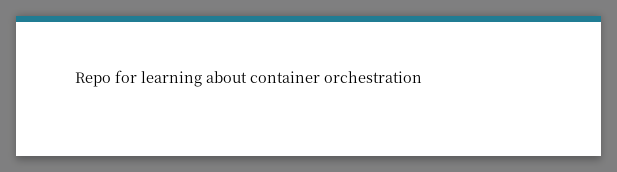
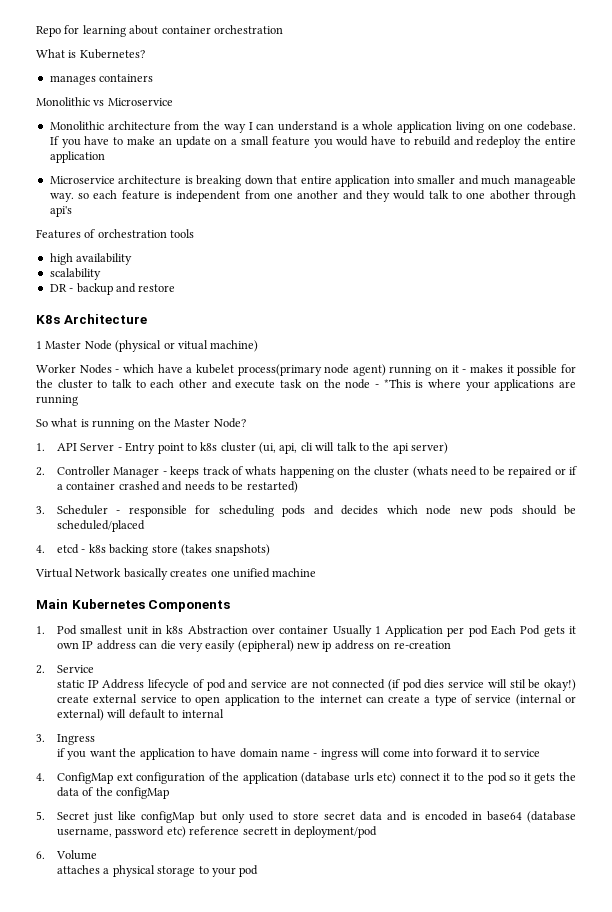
+ What is Kubernetes?
+ manages containers
+ Monolithic vs Microservice
+ Monolithic architecture from the way I can understand is a whole application living on one codebase. If you have to make an update on a small feature you would have to rebuild and redeploy the entire application
+ Microservice architecture is breaking down that entire application into smaller and much manageable way. so each feature is independent from one another and they would talk to one abother through api's
+ Features of orchestration tools
+ high availability
+ scalability
+ DR - backup and restore
+ K8s Architecture
+ 1 Master Node (physical or vitual machine)
+ Worker Nodes - which have a kubelet process(primary node agent) running on it - makes it possible for the cluster to talk to each other and execute task on the node - *This is where your applications are running
+ So what is running on the Master Node?
+ 1. API Server - Entry point to k8s cluster (ui, api, cli will talk to the api server)
+ 2. Controller Manager - keeps track of whats happening on the cluster (whats need to be repaired or if a container crashed and needs to be restarted)
+ 3. Scheduler - responsible for scheduling pods and decides which node new pods should be scheduled/placed
+ 4. etcd - k8s backing store (takes snapshots)
+ Virtual Network basically creates one unified machine
+ Main Kubernetes Components
+ 1. Pod smallest unit in k8s Abstraction over container Usually 1 Application per pod Each Pod gets it own IP address can die very easily (epipheral) new ip address on re-creation
+ 2. Service
+ static IP Address lifecycle of pod and service are not connected (if pod dies service will stil be okay!) create external service to open application to the internet can create a type of service (internal or external) will default to internal
+ 3. Ingress
+ if you want the application to have domain name - ingress will come into forward it to service
+ 4. ConfigMap ext configuration of the application (database urls etc) connect it to the pod so it gets the data of the configMap
+ 5. Secret just like configMap but only used to store secret data and is encoded in base64 (database username, password etc) reference secrett in deployment/pod
+ 6. Volume
+ attaches a physical storage to your pod

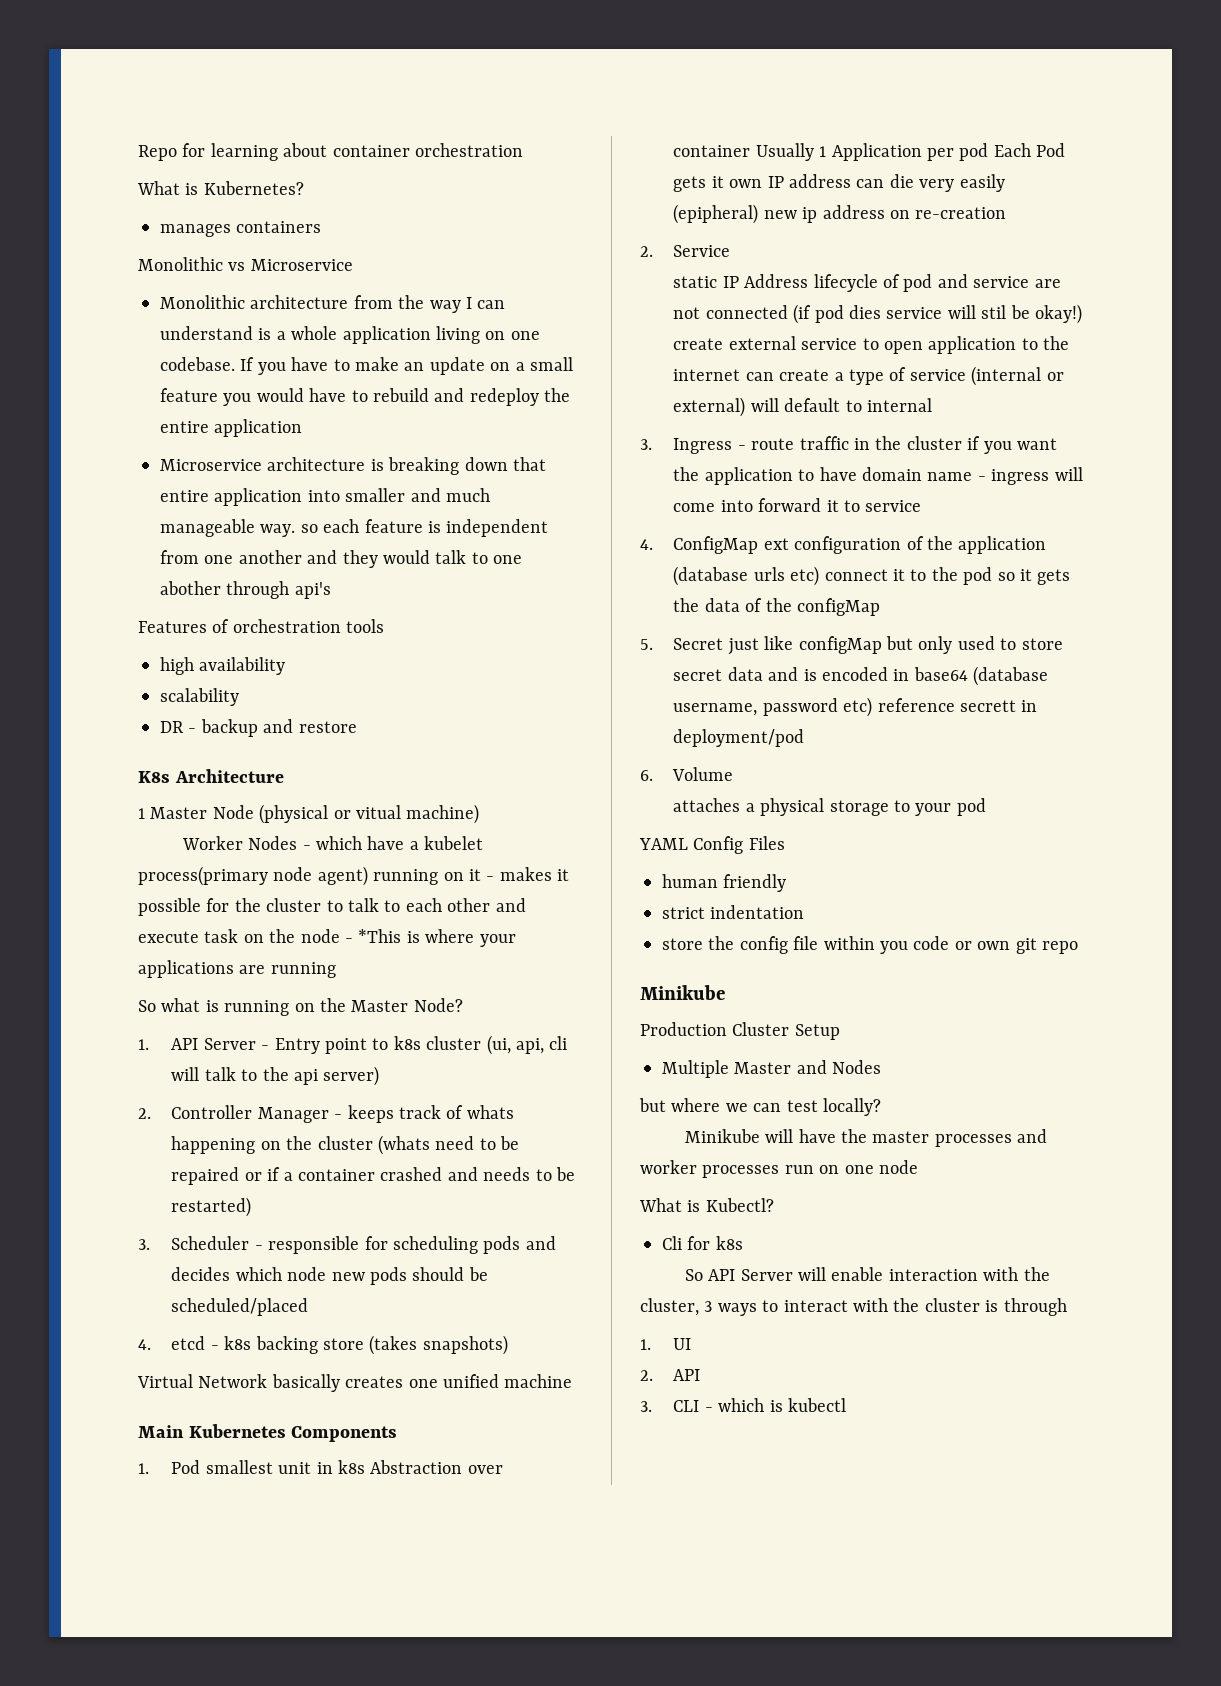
- 3. Ingress
- if you want the application to have domain name - ingress will come into forward it to service
+ 3. Ingress - route traffic in the cluster if you want the application to have domain name - ingress will come into forward it to service
+ YAML Config Files
+ human friendly
+ strict indentation
+ store the config file within you code or own git repo
+ Minikube
+ Production Cluster Setup
+ Multiple Master and Nodes
+ but where we can test locally?
+ Minikube will have the master processes and worker processes run on one node
+ What is Kubectl?
+ Cli for k8s
+ So API Server will enable interaction with the cluster, 3 ways to interact with the cluster is through
+ 1. UI
+ 2. API
+ 3. CLI - which is kubectl

